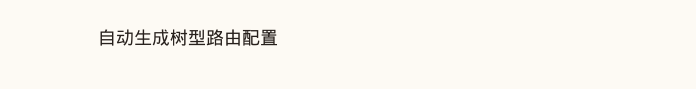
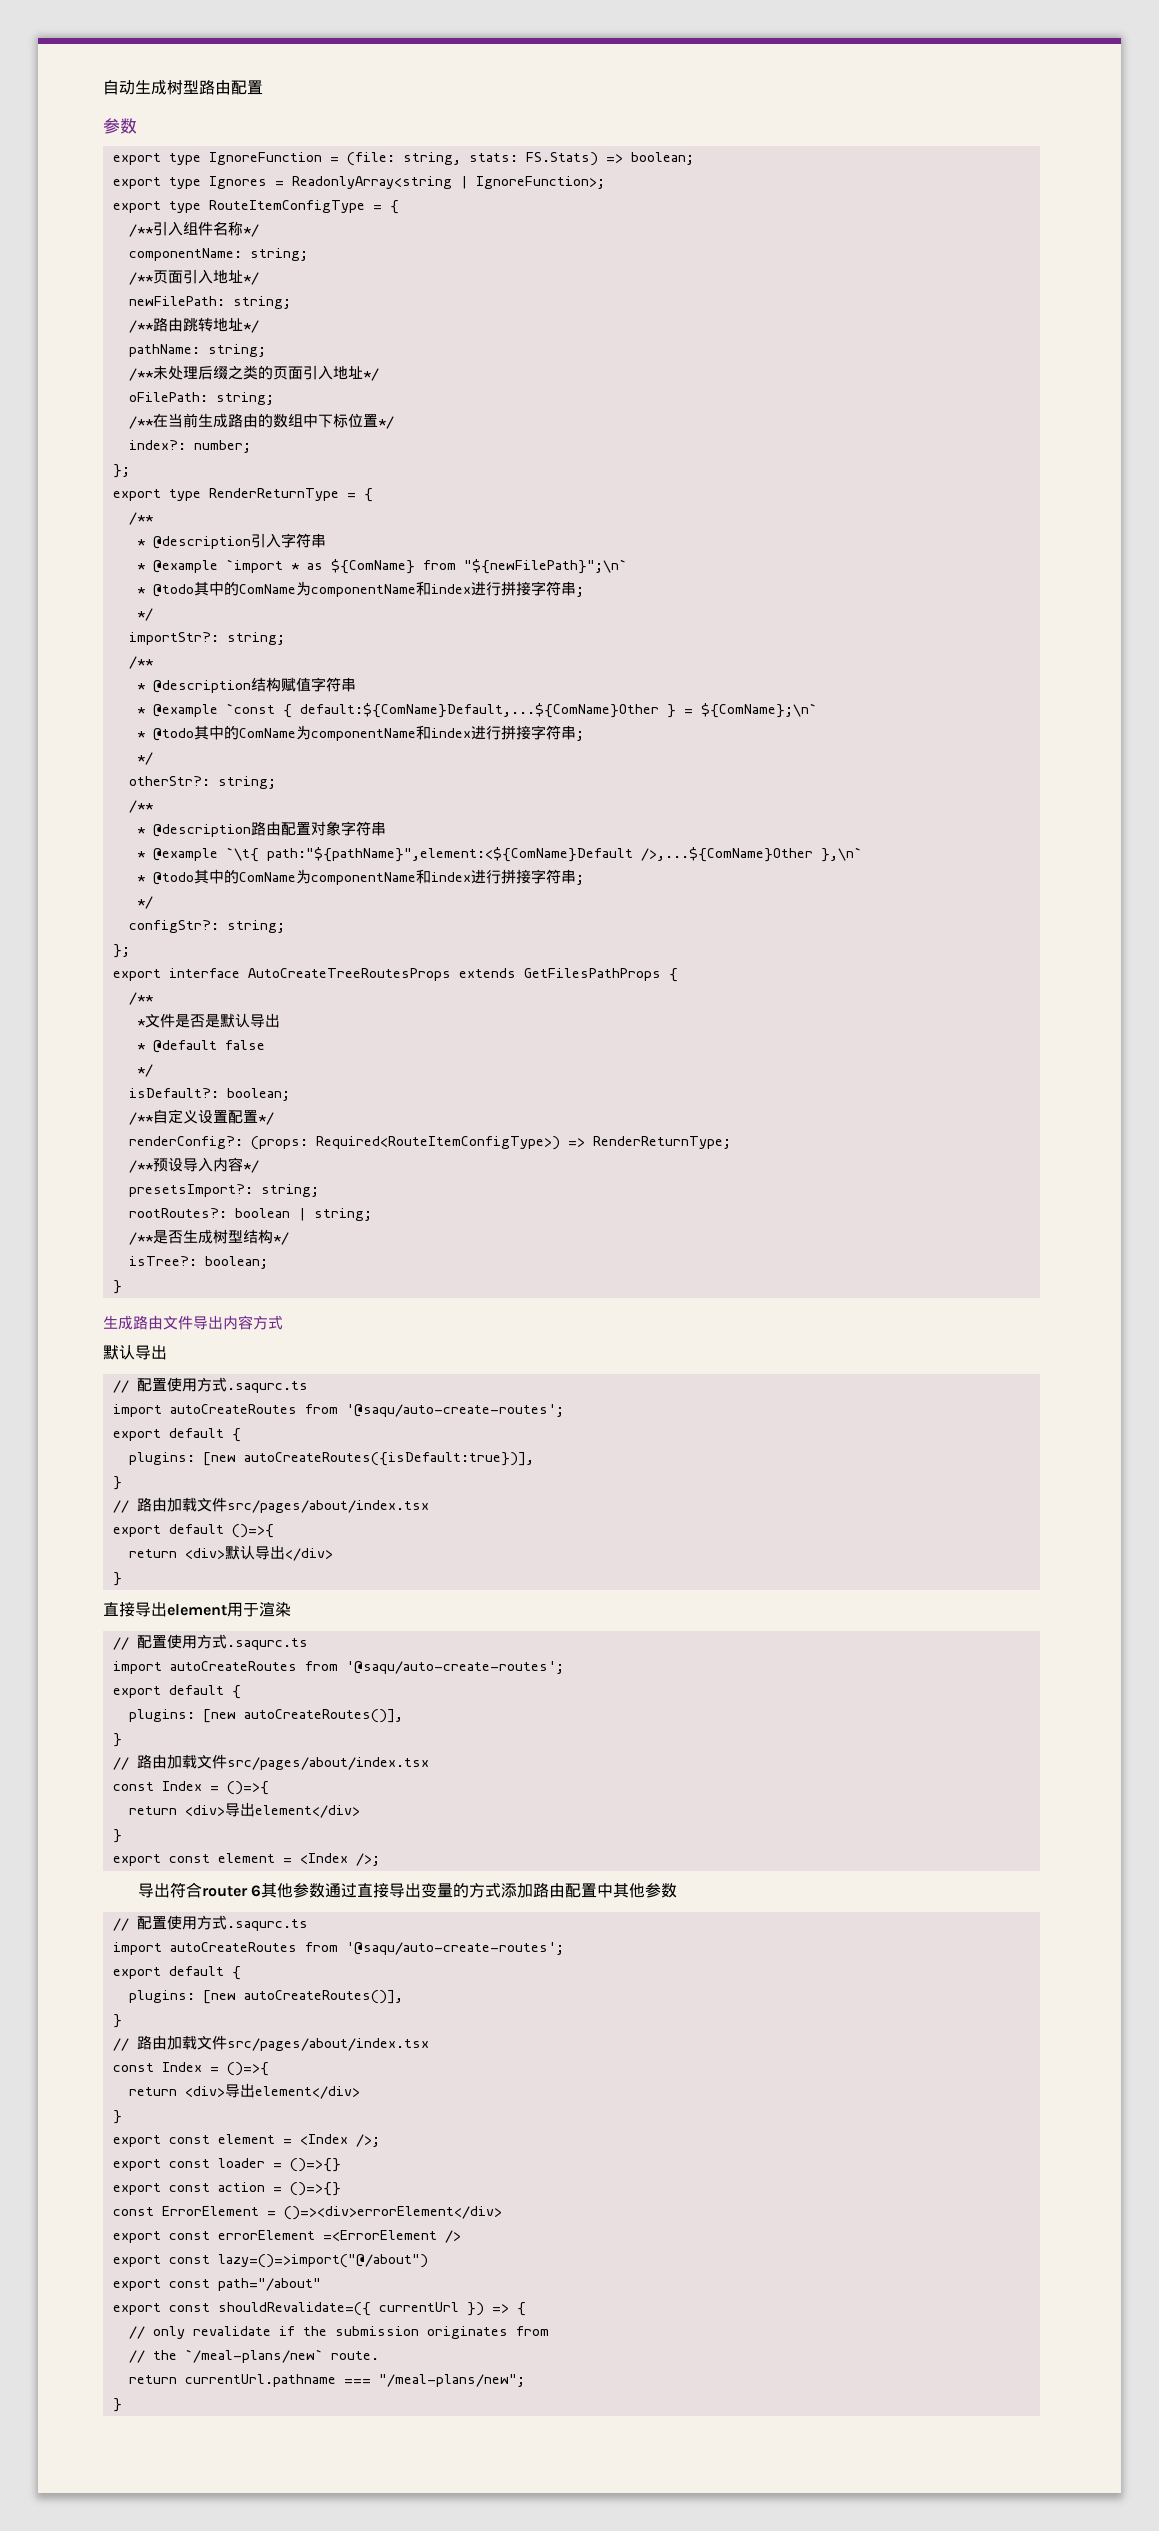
  自动生成树型路由配置
+ 参数
+ export type IgnoreFunction = (file: string, stats: FS.Stats) => boolean;
+ export type Ignores = ReadonlyArray<string | IgnoreFunction>;
+ export type RouteItemConfigType = {
+ /**引入组件名称*/
+ componentName: string;
+ /**页面引入地址*/
+ newFilePath: string;
+ /**路由跳转地址*/
+ pathName: string;
+ /**未处理后缀之类的页面引入地址*/
+ oFilePath: string;
+ /**在当前生成路由的数组中下标位置*/
+ index?: number;
+ };
+ export type RenderReturnType = {
+ /**
+ * @description引入字符串
+ * @example `import * as ${ComName} from "${newFilePath}";\n`
+ * @todo其中的ComName为componentName和index进行拼接字符串;
+ */
+ importStr?: string;
+ /**
+ * @description结构赋值字符串
+ * @example `const { default:${ComName}Default,...${ComName}Other } = ${ComName};\n`
+ * @todo其中的ComName为componentName和index进行拼接字符串;
+ */
+ otherStr?: string;
+ /**
+ * @description路由配置对象字符串
+ * @example `\t{ path:"${pathName}",element:<${ComName}Default />,...${ComName}Other },\n`
+ * @todo其中的ComName为componentName和index进行拼接字符串;
+ */
+ configStr?: string;
+ };
+ export interface AutoCreateTreeRoutesProps extends GetFilesPathProps {
+ /**
+ *文件是否是默认导出
+ * @default false
+ */
+ isDefault?: boolean;
+ /**自定义设置配置*/
+ renderConfig?: (props: Required<RouteItemConfigType>) => RenderReturnType;
+ /**预设导入内容*/
+ presetsImport?: string;
+ rootRoutes?: boolean | string;
+ /**是否生成树型结构*/
+ isTree?: boolean;
+ }
+ 生成路由文件导出内容方式
+ 默认导出
+ // 配置使用方式.saqurc.ts
+ import autoCreateRoutes from '@saqu/auto-create-routes';
+ export default {
+ plugins: [new autoCreateRoutes({isDefault:true})],
+ }
+ // 路由加载文件src/pages/about/index.tsx
+ export default ()=>{
+ return <div>默认导出</div>
+ }
+ 直接导出element用于渲染
+ // 配置使用方式.saqurc.ts
+ import autoCreateRoutes from '@saqu/auto-create-routes';
+ export default {
+ plugins: [new autoCreateRoutes()],
+ }
+ // 路由加载文件src/pages/about/index.tsx
+ const Index = ()=>{
+ return <div>导出element</div>
+ }
+ export const element = <Index />;
+ 导出符合router 6其他参数通过直接导出变量的方式添加路由配置中其他参数
+ // 配置使用方式.saqurc.ts
+ import autoCreateRoutes from '@saqu/auto-create-routes';
+ export default {
+ plugins: [new autoCreateRoutes()],
+ }
+ // 路由加载文件src/pages/about/index.tsx
+ const Index = ()=>{
+ return <div>导出element</div>
+ }
+ export const element = <Index />;
+ export const loader = ()=>{}
+ export const action = ()=>{}
+ const ErrorElement = ()=><div>errorElement</div>
+ export const errorElement =<ErrorElement />
+ export const lazy=()=>import("@/about")
+ export const path="/about"
+ export const shouldRevalidate=({ currentUrl }) => {
+ // only revalidate if the submission originates from
+ // the `/meal-plans/new` route.
+ return currentUrl.pathname === "/meal-plans/new";
+ }

